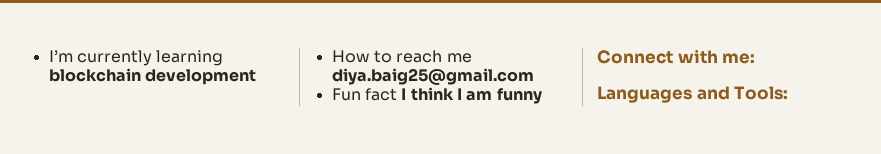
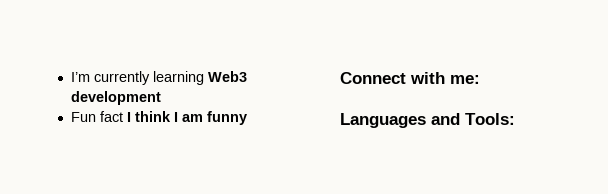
- I’m currently learning blockchain development
+ I’m currently learning Web3 development
- How to reach me diya.baig25@gmail.com

